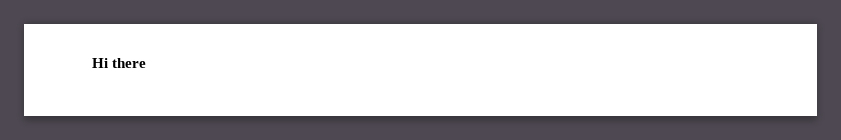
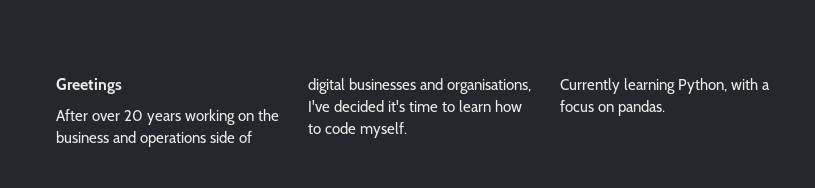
- Hi there
+ Greetings
+ After over 20 years working on the business and operations side of digital businesses and organisations, I've decided it's time to learn how to code myself.
+ Currently learning Python, with a focus on pandas.

